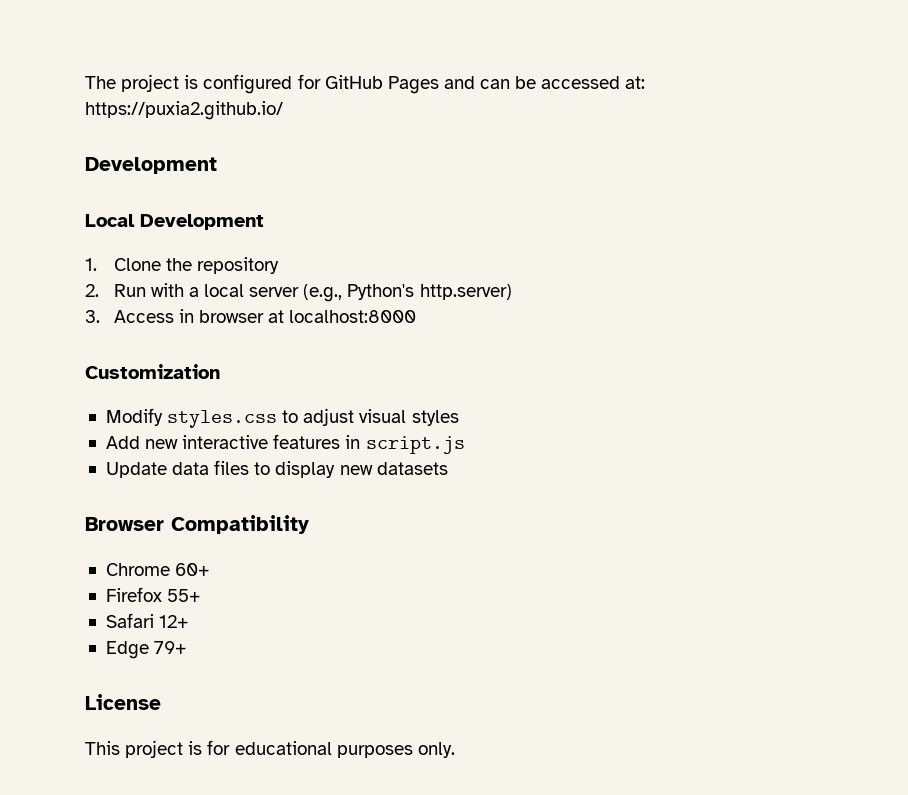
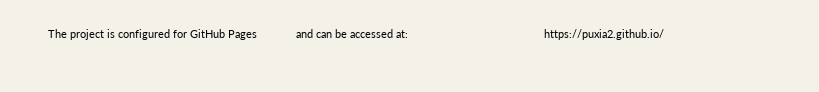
  The project is configured for GitHub Pages and can be accessed at: https://puxia2.github.io/
- Development
- Local Development
- 1. Clone the repository
- 2. Run with a local server (e.g., Python's http.server)
- 3. Access in browser at localhost:8000
- Customization
- Modify styles.css to adjust visual styles
- Add new interactive features in script.js
- Update data files to display new datasets
- Browser Compatibility
- Chrome 60+
- Firefox 55+
- Safari 12+
- Edge 79+
- License
- This project is for educational purposes only.

